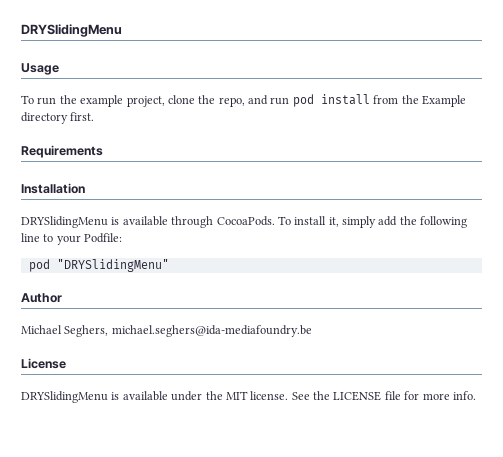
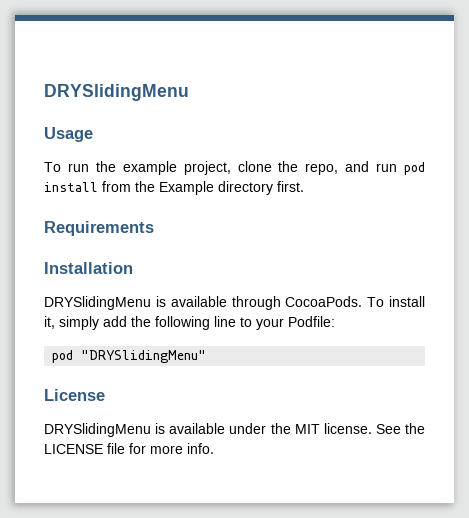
- Author
- Michael Seghers, michael.seghers@ida-mediafoundry.be

